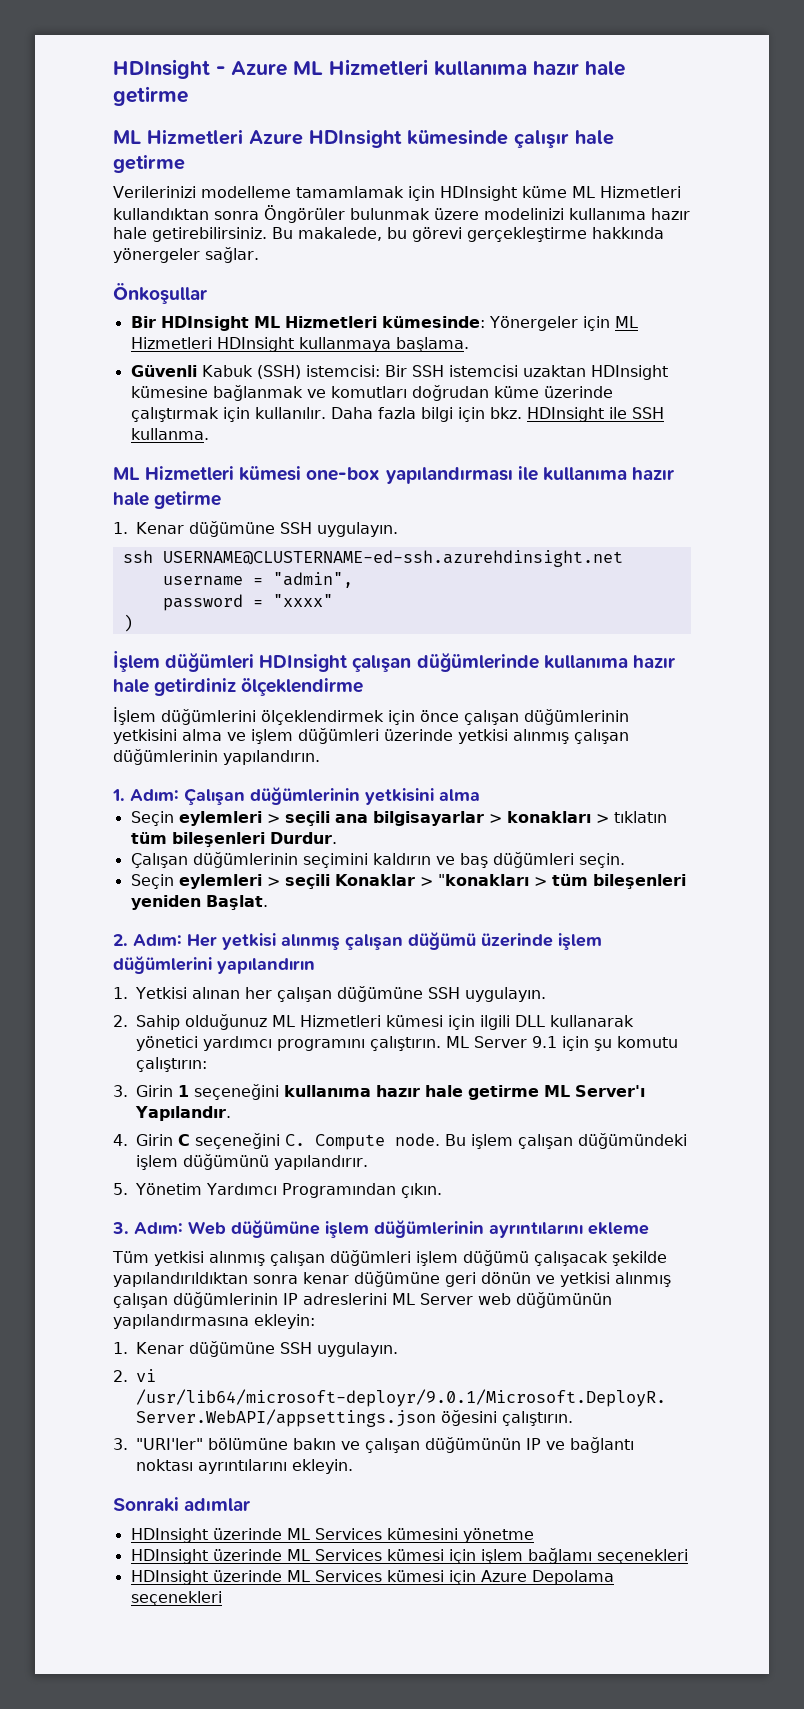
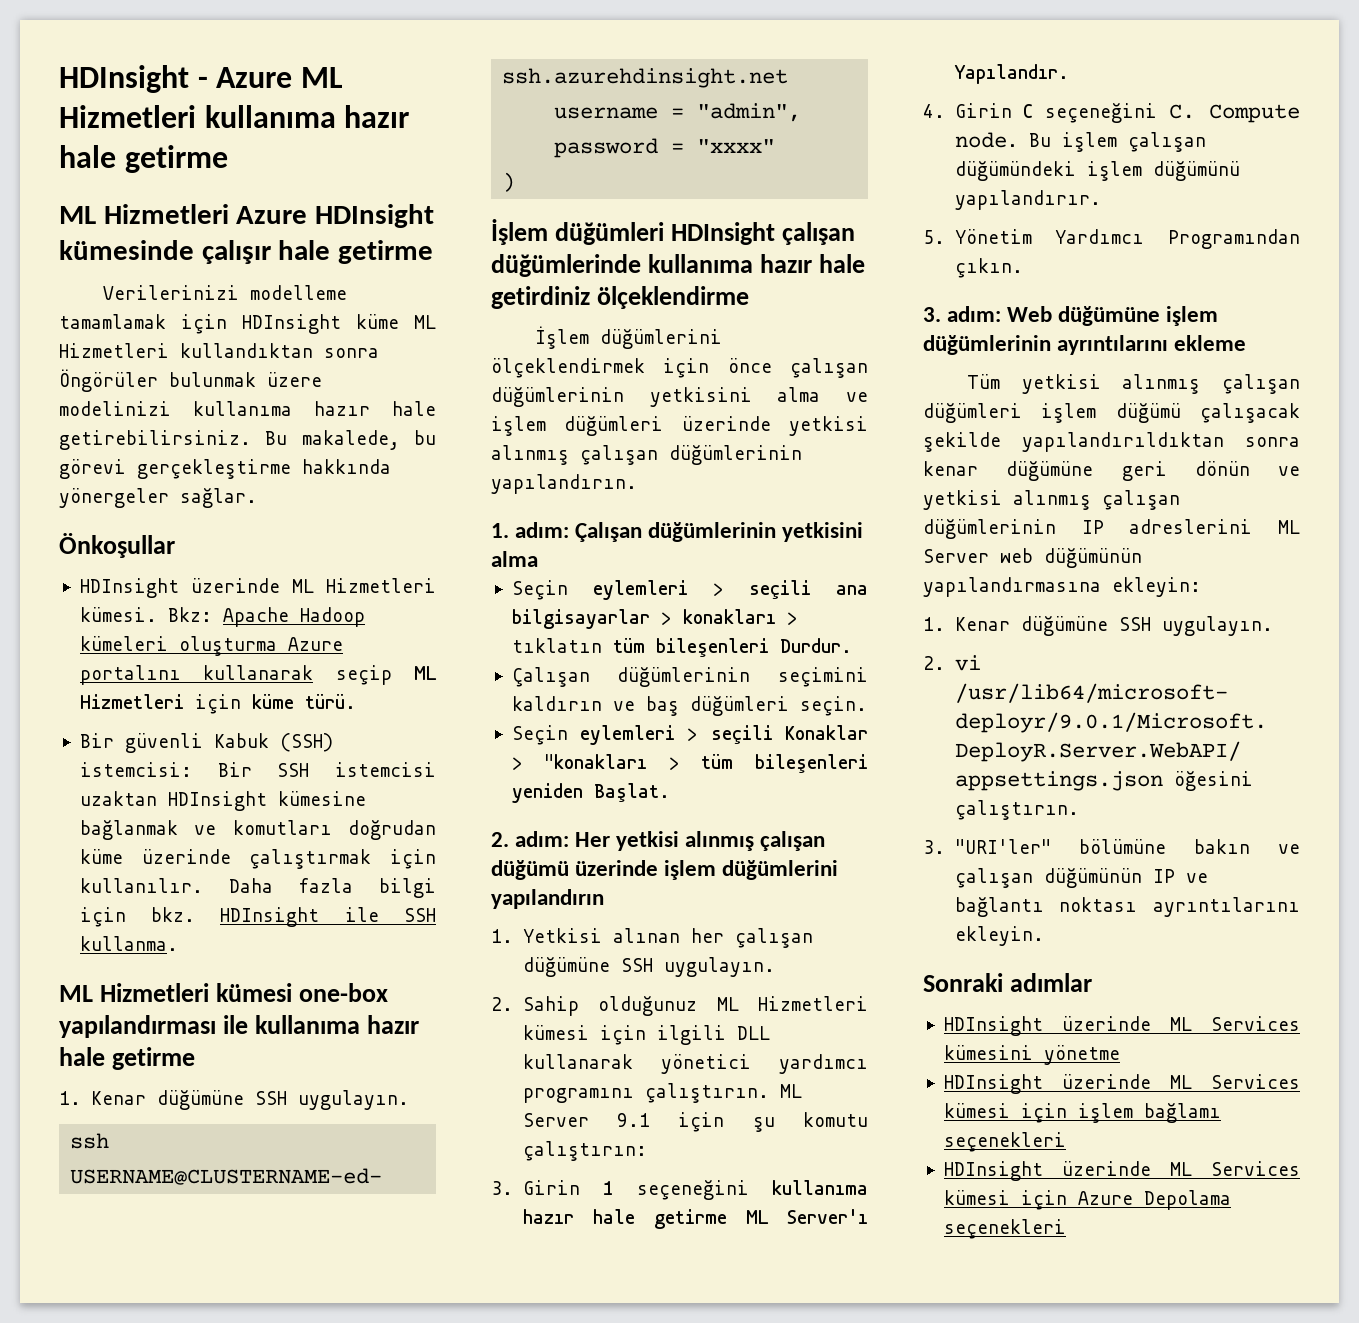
- Bir HDInsight ML Hizmetleri kümesinde: Yönergeler için ML Hizmetleri HDInsight kullanmaya başlama.
- Güvenli Kabuk (SSH) istemcisi: Bir SSH istemcisi uzaktan HDInsight kümesine bağlanmak ve komutları doğrudan küme üzerinde çalıştırmak için kullanılır.
+ HDInsight üzerinde ML Hizmetleri kümesi. Bkz: Apache Hadoop kümeleri oluşturma Azure portalını kullanarak seçip ML Hizmetleri için küme türü.
+ Bir güvenli Kabuk (SSH) istemcisi: Bir SSH istemcisi uzaktan HDInsight kümesine bağlanmak ve komutları doğrudan küme üzerinde çalıştırmak için kullanılır.
- 1. Adım: Çalışan düğümlerinin yetkisini alma
+ 1. adım: Çalışan düğümlerinin yetkisini alma
- 2. Adım: Her yetkisi alınmış çalışan düğümü üzerinde işlem düğümlerini yapılandırın
+ 2. adım: Her yetkisi alınmış çalışan düğümü üzerinde işlem düğümlerini yapılandırın
- 3. Adım: Web düğümüne işlem düğümlerinin ayrıntılarını ekleme
+ 3. adım: Web düğümüne işlem düğümlerinin ayrıntılarını ekleme

